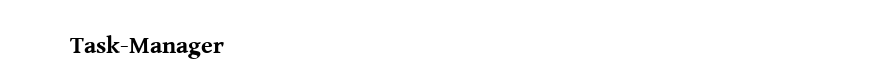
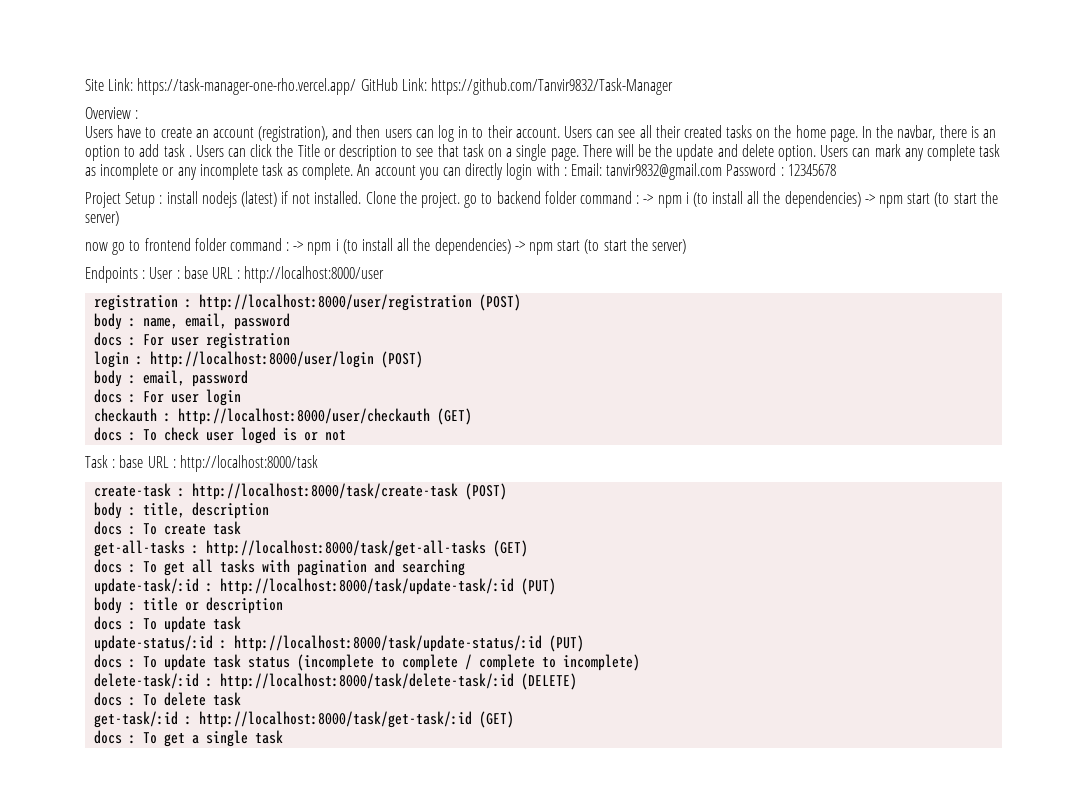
- Task-Manager
+ Site Link: https://task-manager-one-rho.vercel.app/ GitHub Link: https://github.com/Tanvir9832/Task-Manager
+ Overview :
+ Users have to create an account (registration), and then users can log in to their account. Users can see all their created tasks on the home page. In the navbar, there is an option to add task . Users can click the Title or description to see that task on a single page. There will be the update and delete option. Users can mark any complete task as incomplete or any incomplete task as complete. An account you can directly login with : Email: tanvir9832@gmail.com Password : 12345678
+ Project Setup : install nodejs (latest) if not installed. Clone the project. go to backend folder command : -> npm i (to install all the dependencies) -> npm start (to start the server)
+ now go to frontend folder command : -> npm i (to install all the dependencies) -> npm start (to start the server)
+ Endpoints : User : base URL : http://localhost:8000/user
+ registration : http://localhost:8000/user/registration (POST)
+ body : name, email, password
+ docs : For user registration
+ login : http://localhost:8000/user/login (POST)
+ body : email, password
+ docs : For user login
+ checkauth : http://localhost:8000/user/checkauth (GET)
+ docs : To check user loged is or not
+ Task : base URL : http://localhost:8000/task
+ create-task : http://localhost:8000/task/create-task (POST)
+ body : title, description
+ docs : To create task
+ get-all-tasks : http://localhost:8000/task/get-all-tasks (GET)
+ docs : To get all tasks with pagination and searching
+ update-task/:id : http://localhost:8000/task/update-task/:id (PUT)
+ body : title or description
+ docs : To update task
+ update-status/:id : http://localhost:8000/task/update-status/:id (PUT)
+ docs : To update task status (incomplete to complete / complete to incomplete)
+ delete-task/:id : http://localhost:8000/task/delete-task/:id (DELETE)
+ docs : To delete task
+ get-task/:id : http://localhost:8000/task/get-task/:id (GET)
+ docs : To get a single task

